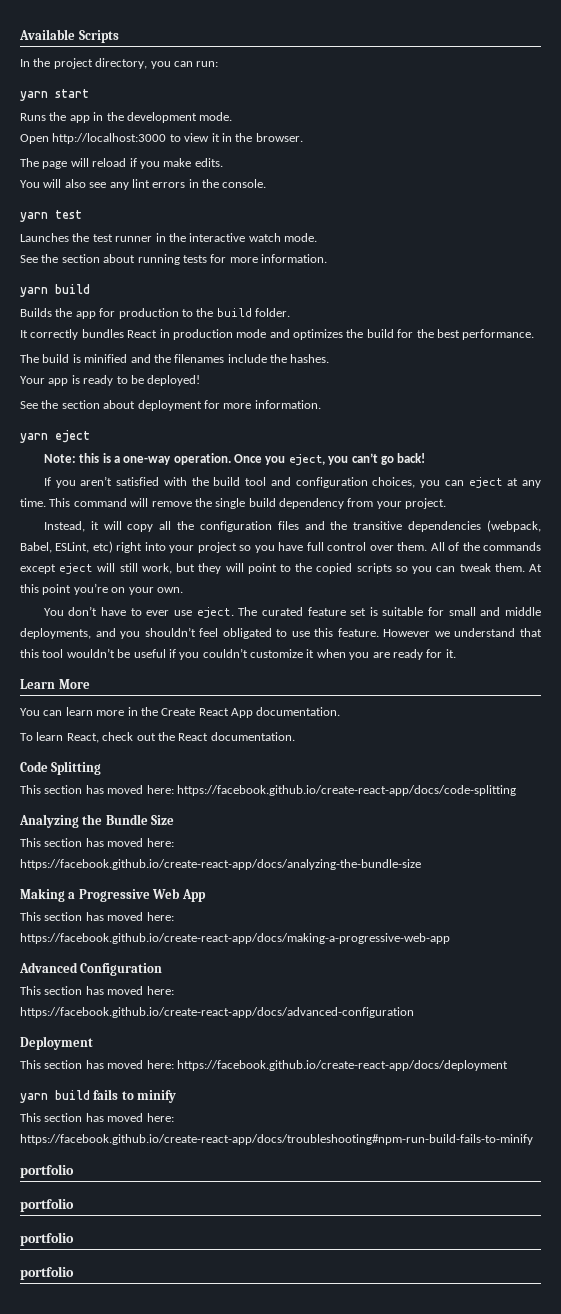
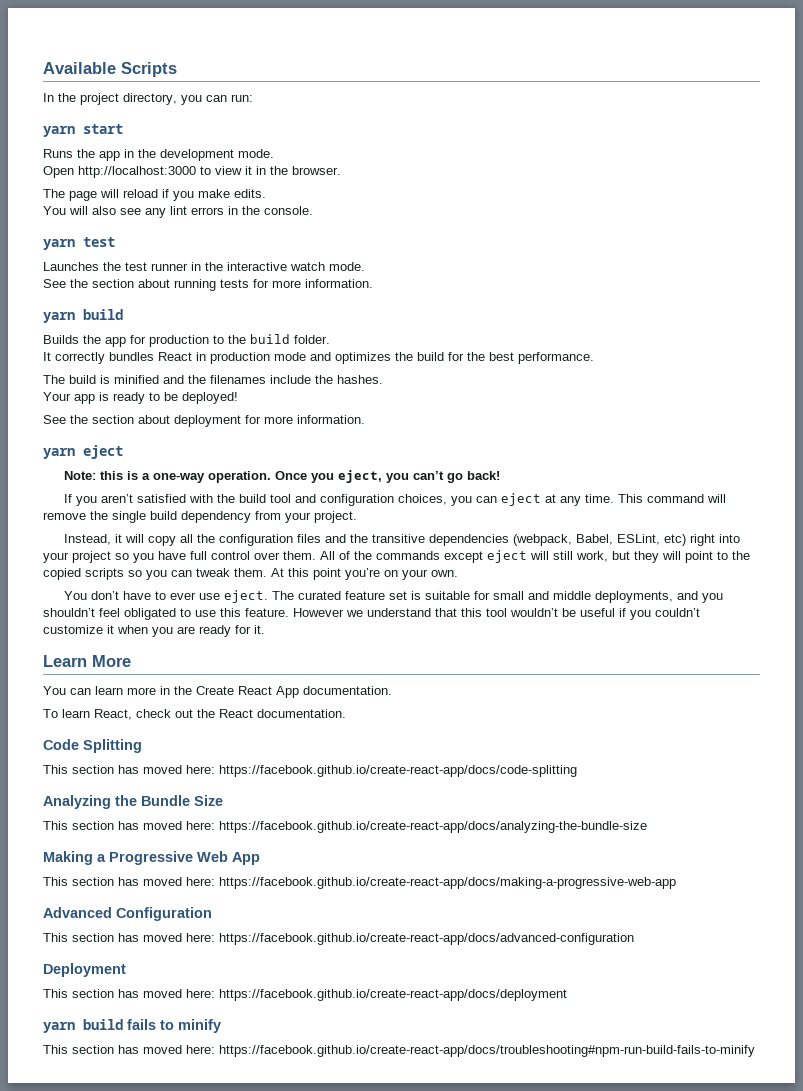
  This section has moved here: https://facebook.github.io/create-react-app/docs/troubleshooting#npm-run-build-fails-to-minify
- portfolio
- portfolio
- portfolio
- portfolio

